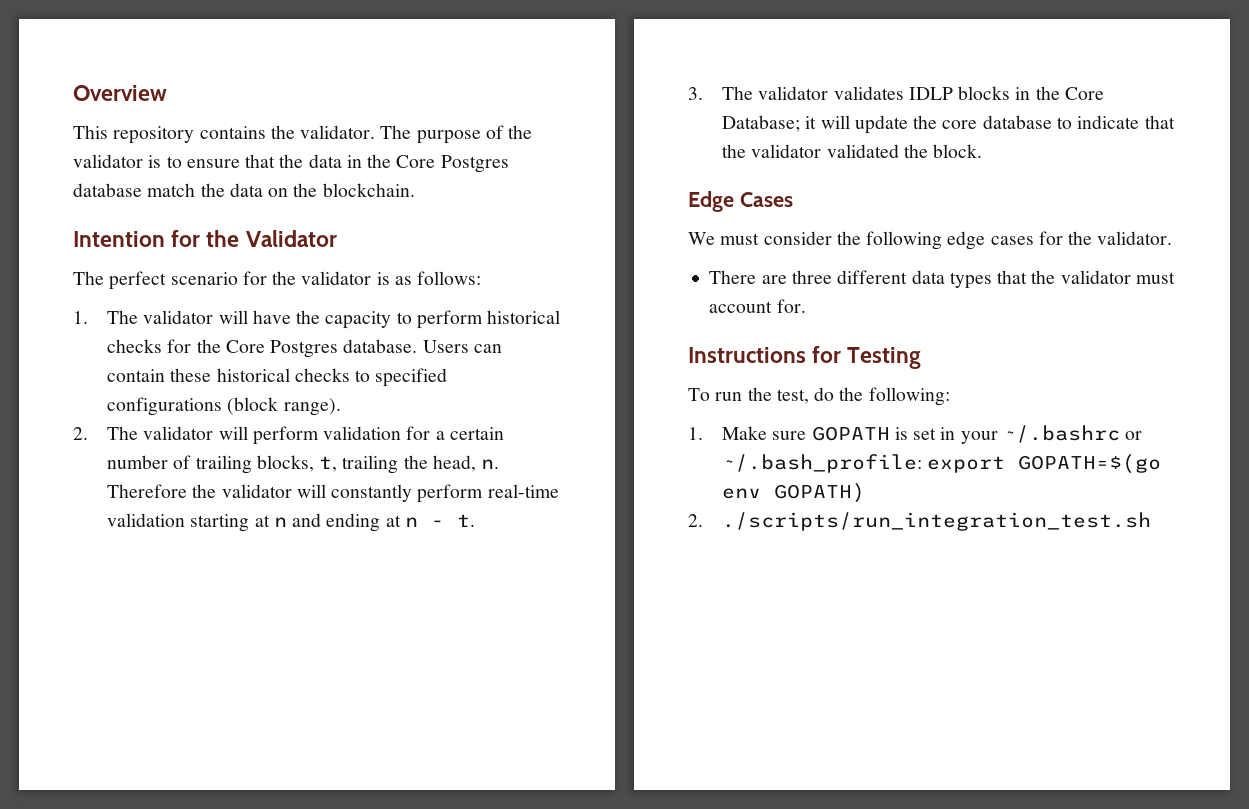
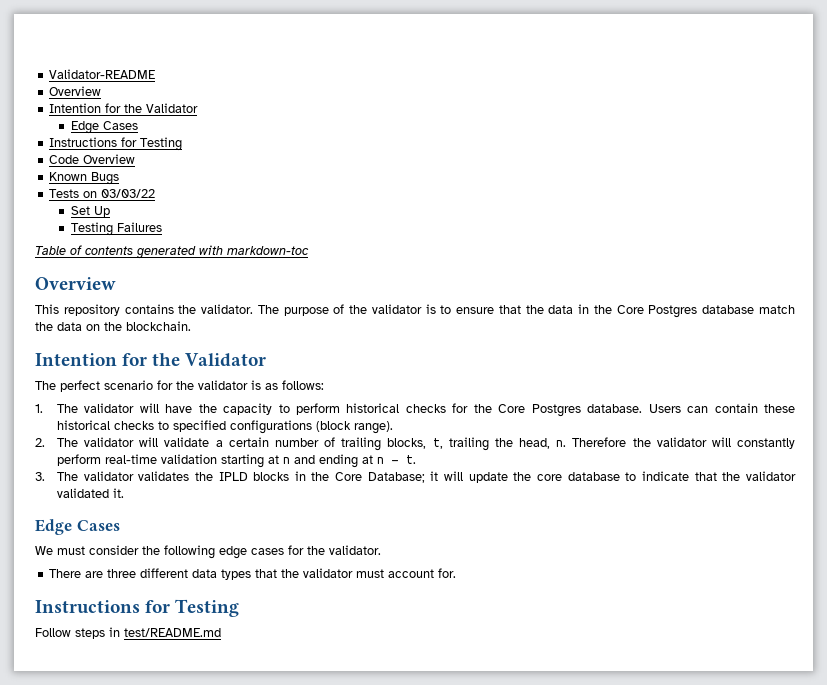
+ Validator-README
+ Overview
+ Intention for the Validator
+ Edge Cases
+ Instructions for Testing
+ Code Overview
+ Known Bugs
+ Tests on 03/03/22
+ Set Up
+ Testing Failures
+ Table of contents generated with markdown-toc
- 2. The validator will perform validation for a certain number of trailing blocks, t, trailing the head, n.
+ 2. The validator will validate a certain number of trailing blocks, t, trailing the head, n.
- 3. The validator validates IDLP blocks in the Core Database; it will update the core database to indicate that the validator validated the block.
+ 3. The validator validates the IPLD blocks in the Core Database; it will update the core database to indicate that the validator validated it.
- To run the test, do the following:
- 1. Make sure GOPATH is set in your ~/.bashrc or ~/.bash_profile: export GOPATH=$(go env GOPATH)
- 2. ./scripts/run_integration_test.sh
+ Follow steps in test/README.md

